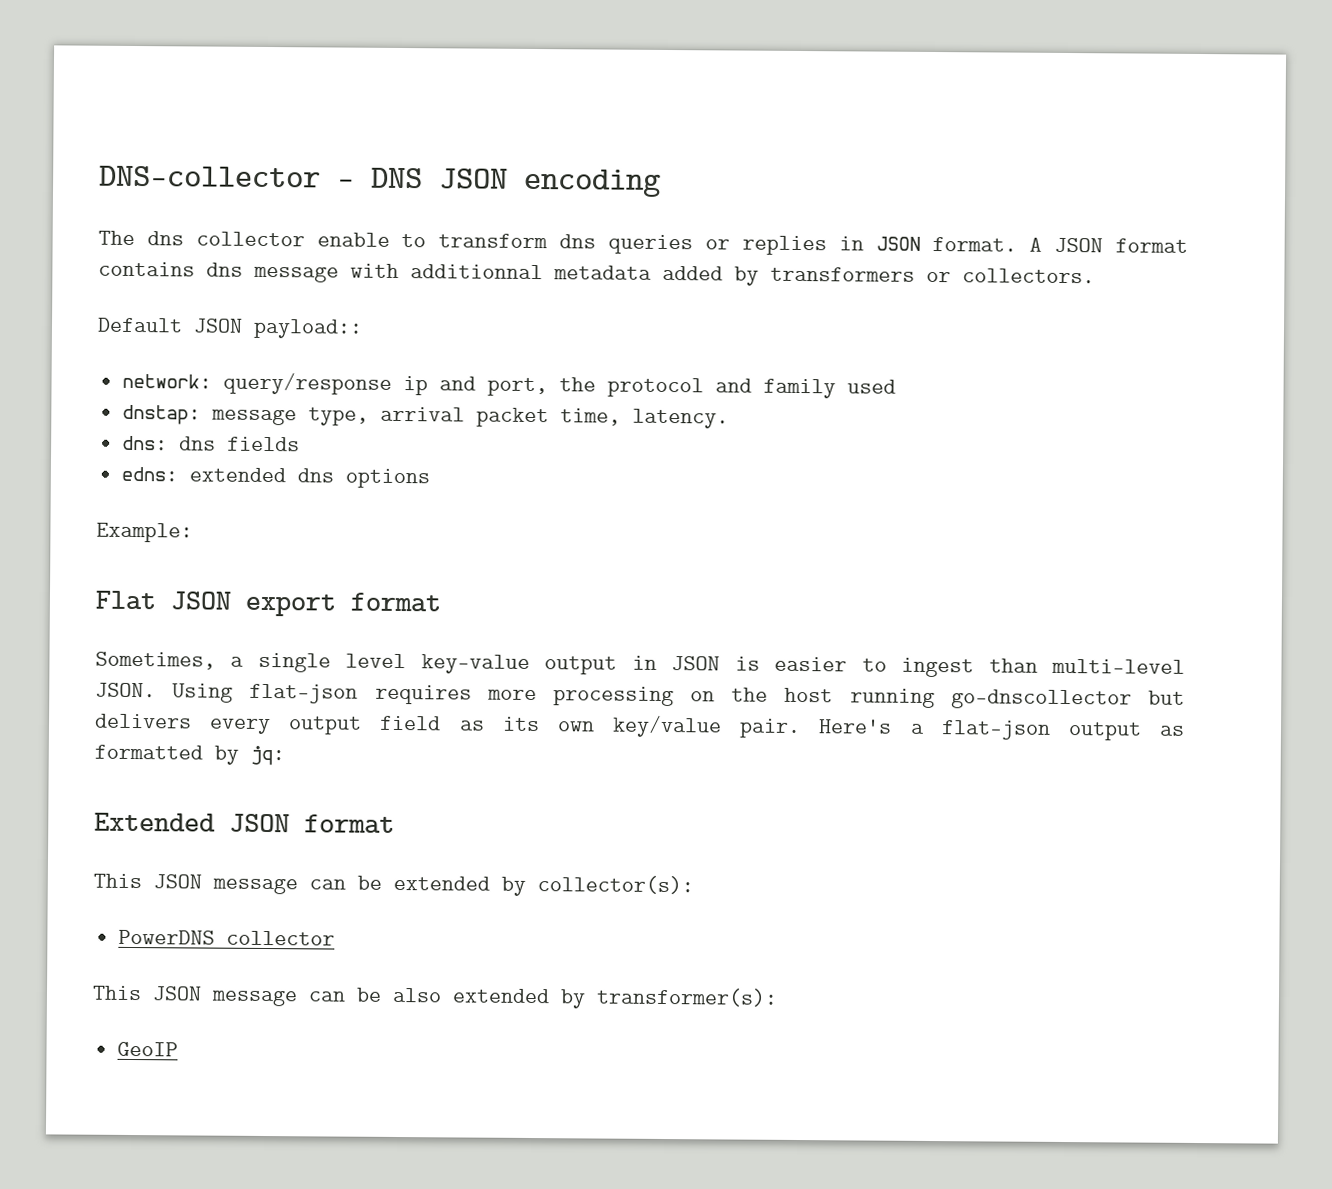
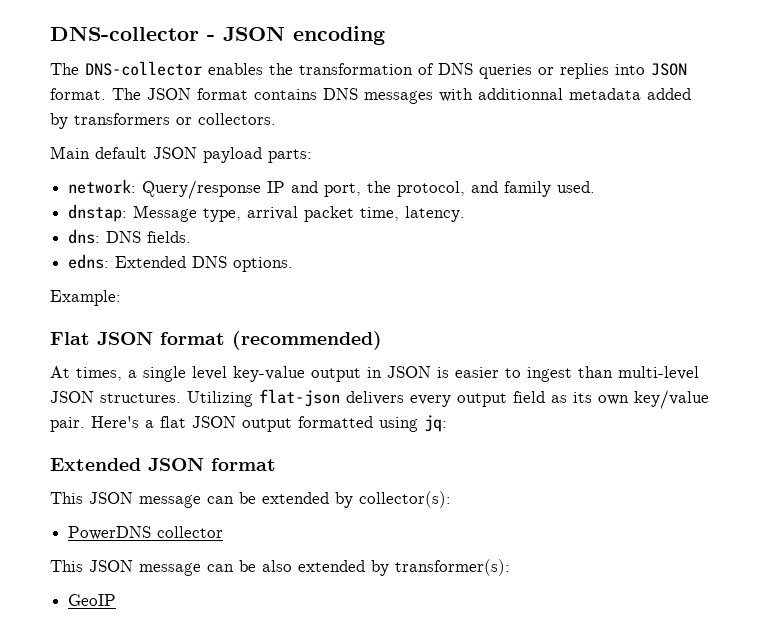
- DNS-collector - DNS JSON encoding
+ DNS-collector - JSON encoding
- The dns collector enable to transform dns queries or replies in JSON format.
+ The DNS-collector enables the transformation of DNS queries or replies into JSON format.
- A JSON format contains dns message with additionnal metadata added by transformers or collectors.
+ The JSON format contains DNS messages with additionnal metadata added by transformers or collectors.
- Default JSON payload::
+ Main default JSON payload parts:
- network: query/response ip and port, the protocol and family used
+ network: Query/response IP and port, the protocol, and family used.
- dnstap: message type, arrival packet time, latency.
+ dnstap: Message type, arrival packet time, latency.
- dns: dns fields
+ dns: DNS fields.
- edns: extended dns options
+ edns: Extended DNS options.
- Flat JSON export format
- Sometimes, a single level key-value output in JSON is easier to ingest than multi-level JSON. Using flat-json requires more processing on the host running go-dnscollector but delivers every output field as its own key/value pair.
+ Flat JSON format (recommended)
+ At times, a single level key-value output in JSON is easier to ingest than multi-level JSON structures. Utilizing flat-json delivers every output field as its own key/value pair.
- Here's a flat-json output as formatted by jq:
+ Here's a flat JSON output formatted using jq:

